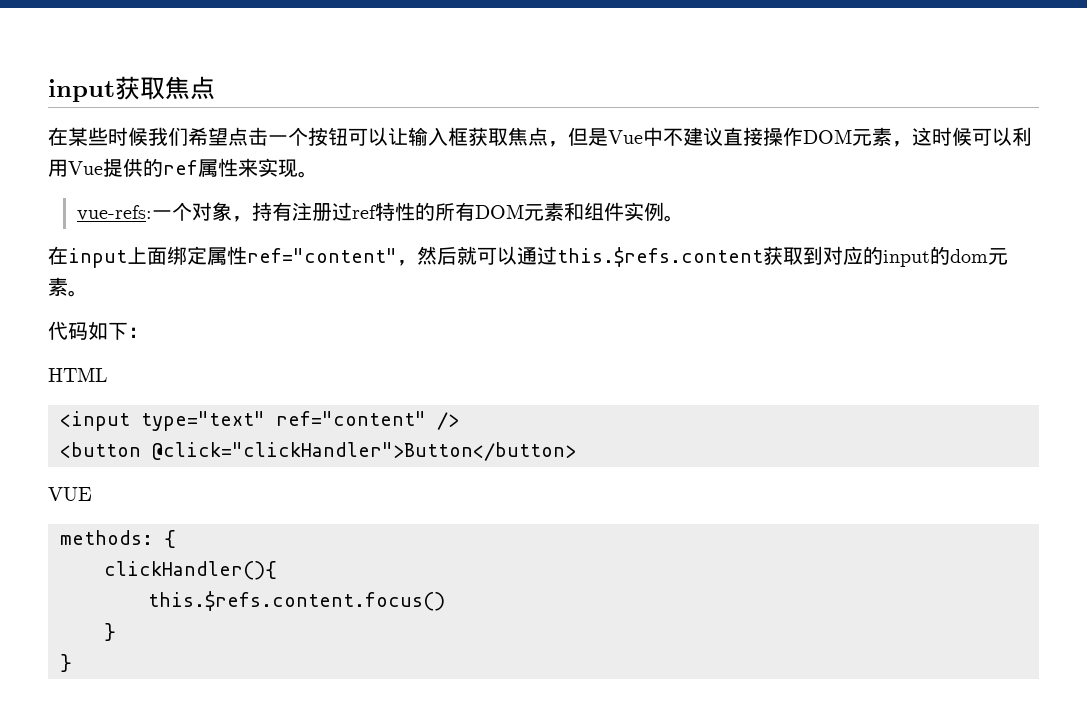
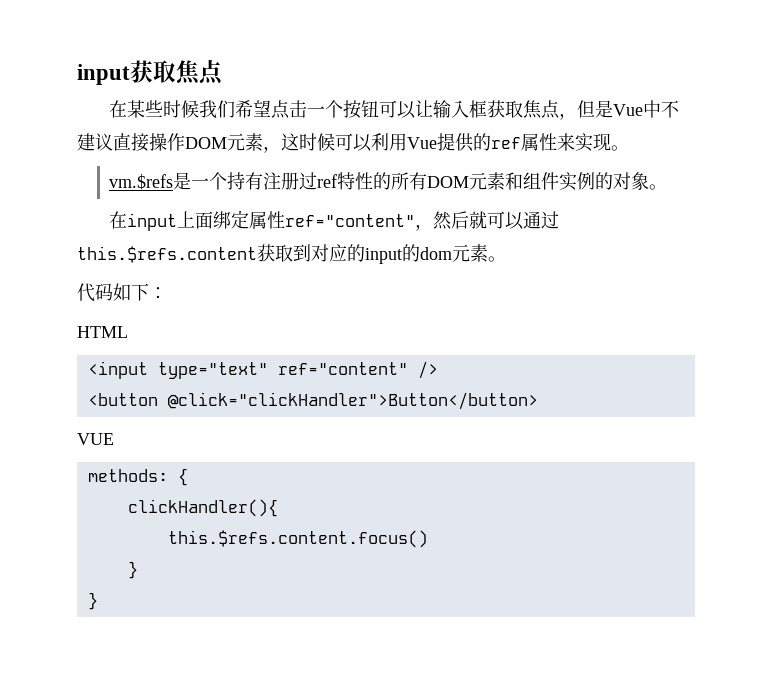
- vue-refs:一个对象，持有注册过ref特性的所有DOM元素和组件实例。
+ vm.$refs是一个持有注册过ref特性的所有DOM元素和组件实例的对象。

